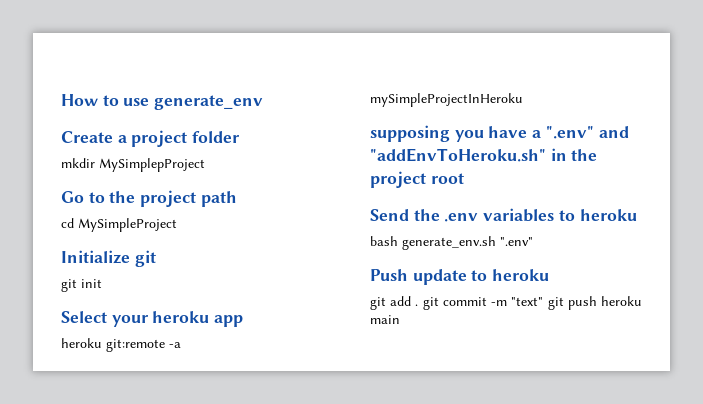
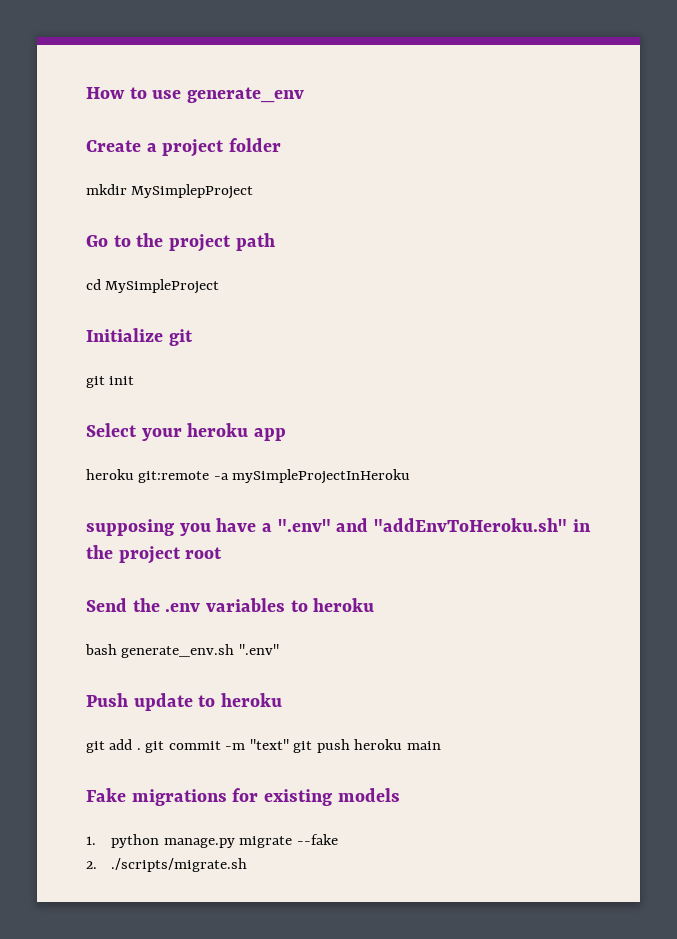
+ Fake migrations for existing models
+ 1. python manage.py migrate --fake
+ 2. ./scripts/migrate.sh

